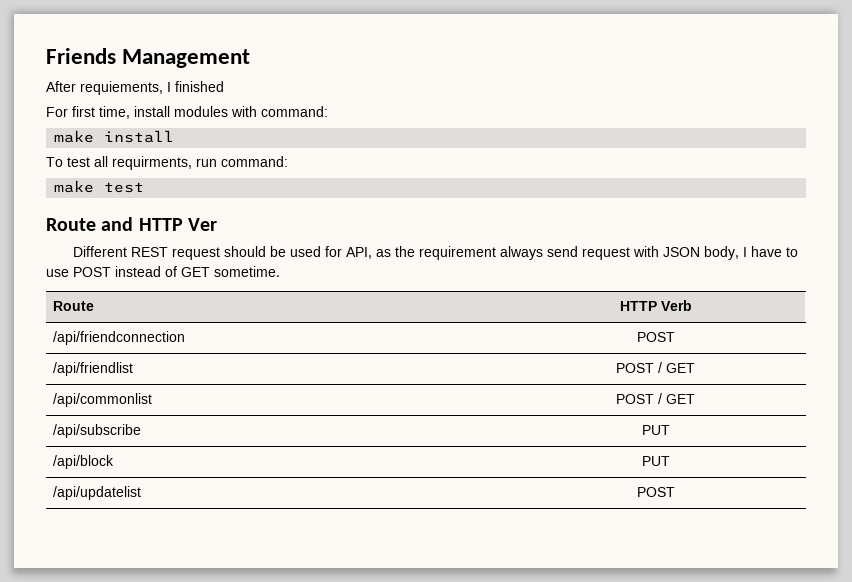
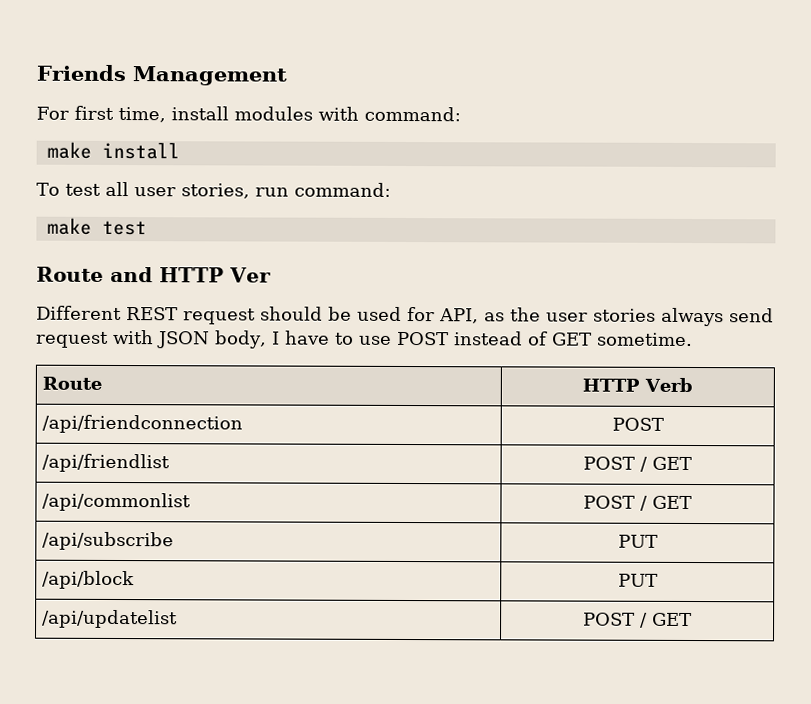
- After requiements, I finished
- To test all requirments, run command:
+ To test all user stories, run command:
- Different REST request should be used for API, as the requirement always send request with JSON body, I have to use POST instead of GET sometime.
+ Different REST request should be used for API, as the user stories always send request with JSON body, I have to use POST instead of GET sometime.
- /api/updatelist | POST
+ /api/updatelist | POST / GET

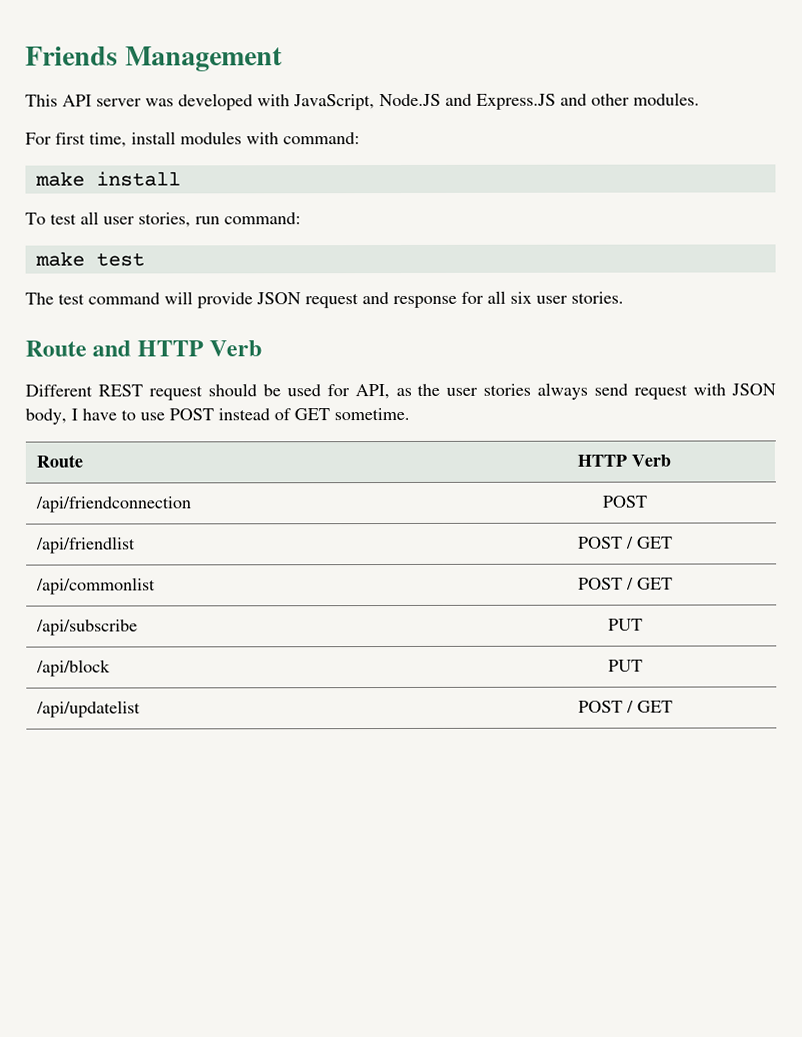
+ This API server was developed with JavaScript, Node.JS and Express.JS and other modules.
+ The test command will provide JSON request and response for all six user stories.
- Route and HTTP Ver
+ Route and HTTP Verb

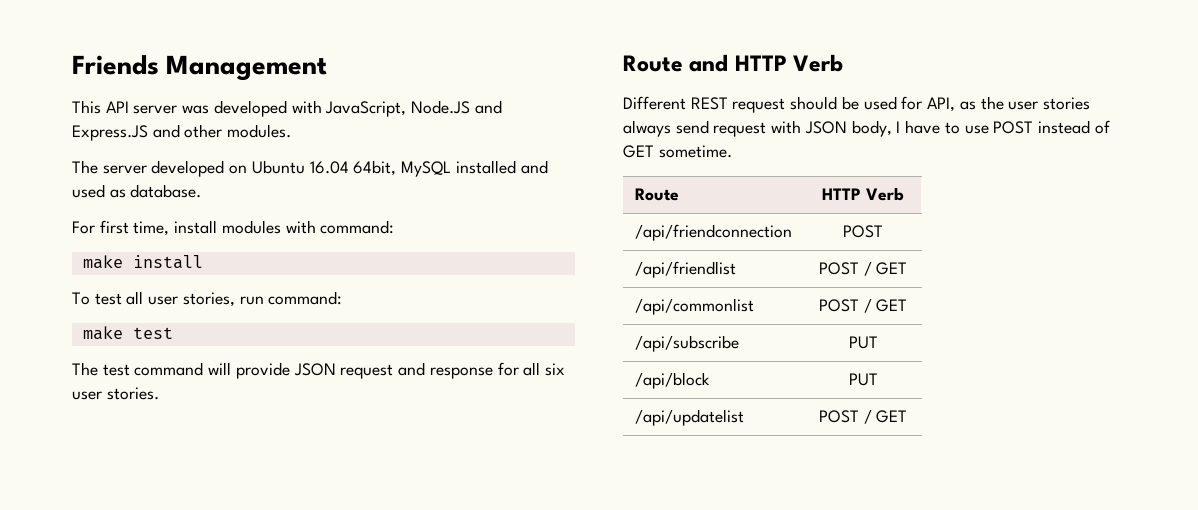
+ The server developed on Ubuntu 16.04 64bit, MySQL installed and used as database.

